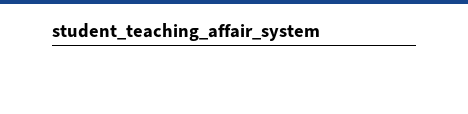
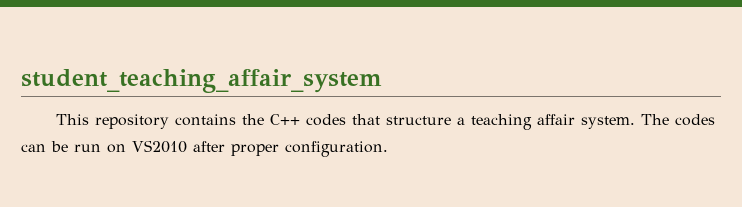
+ This repository contains the C++ codes that structure a teaching affair system. The codes can be run on VS2010 after proper configuration.

